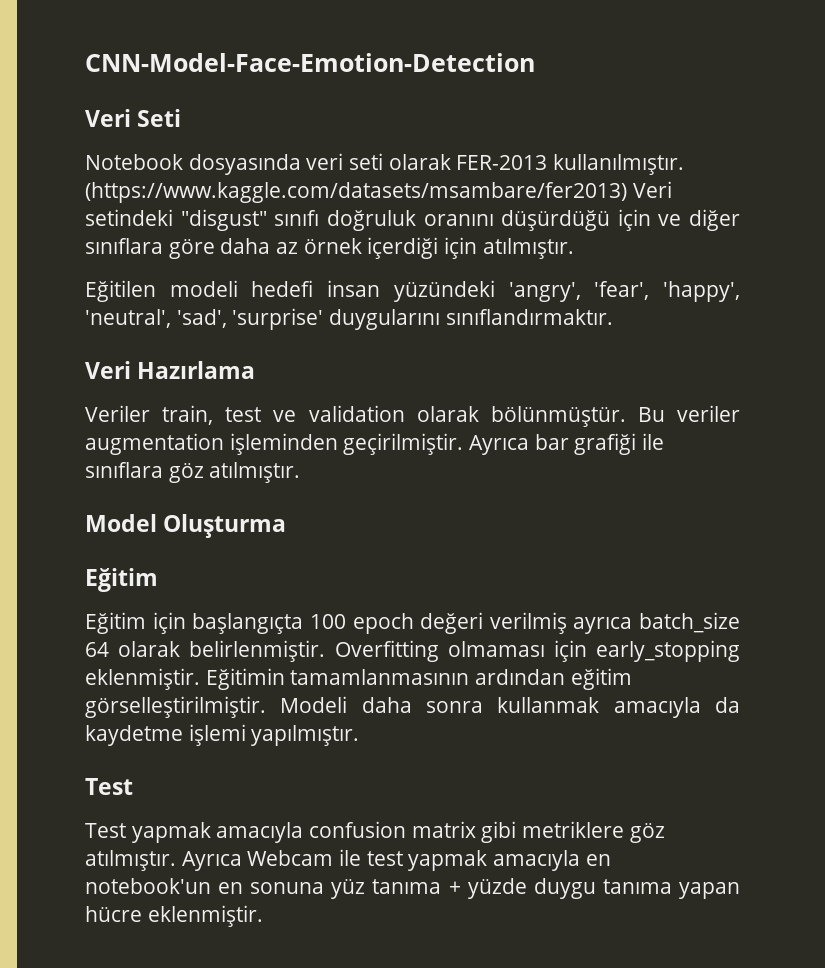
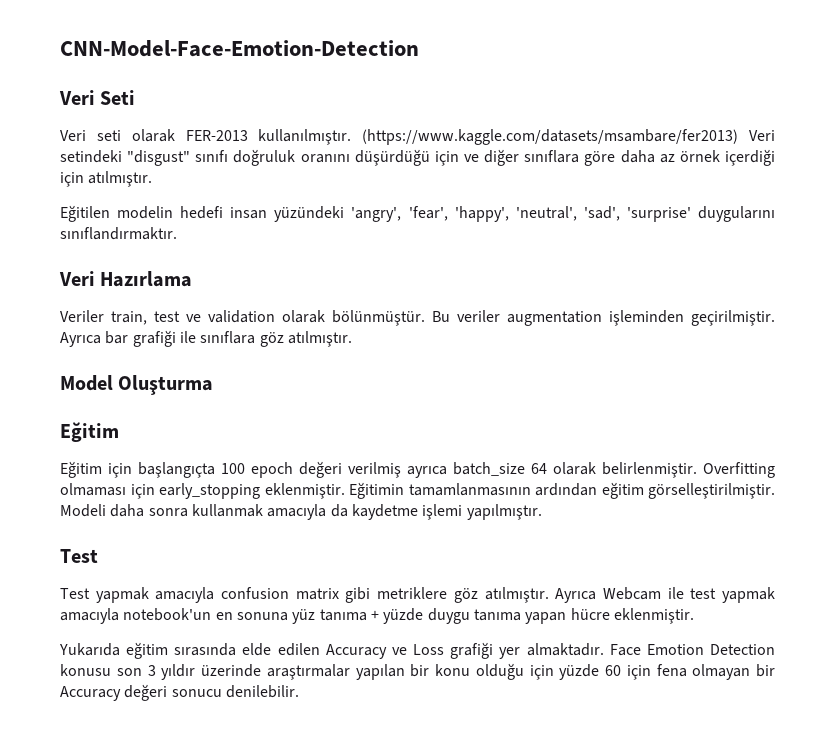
- Notebook dosyasında veri seti olarak FER-2013 kullanılmıştır.
+ Veri seti olarak FER-2013 kullanılmıştır.
- Eğitilen modeli hedefi insan yüzündeki 'angry', 'fear', 'happy', 'neutral', 'sad', 'surprise' duygularını sınıflandırmaktır.
+ Eğitilen modelin hedefi insan yüzündeki 'angry', 'fear', 'happy', 'neutral', 'sad', 'surprise' duygularını sınıflandırmaktır.
- Ayrıca Webcam ile test yapmak amacıyla en notebook'un en sonuna yüz tanıma + yüzde duygu tanıma yapan hücre eklenmiştir.
+ Ayrıca Webcam ile test yapmak amacıyla notebook'un en sonuna yüz tanıma + yüzde duygu tanıma yapan hücre eklenmiştir.
+ Yukarıda eğitim sırasında elde edilen Accuracy ve Loss grafiği yer almaktadır. Face Emotion Detection konusu son 3 yıldır üzerinde araştırmalar yapılan bir konu olduğu için yüzde 60 için fena olmayan bir Accuracy değeri sonucu denilebilir.

